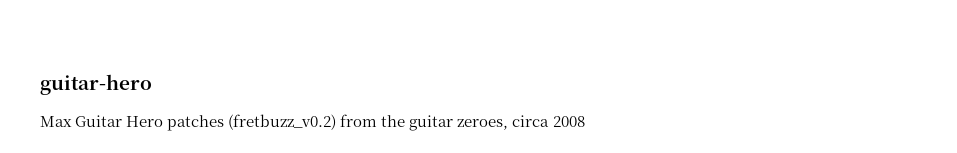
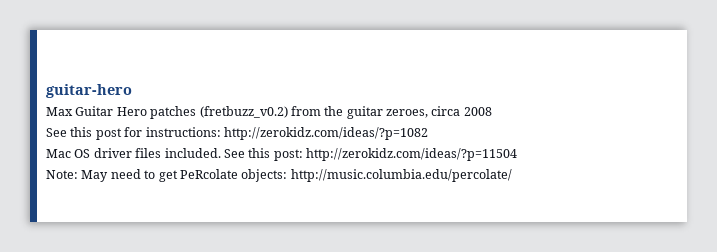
+ See this post for instructions: http://zerokidz.com/ideas/?p=1082
+ Mac OS driver files included. See this post: http://zerokidz.com/ideas/?p=11504
+ Note: May need to get PeRcolate objects: http://music.columbia.edu/percolate/

